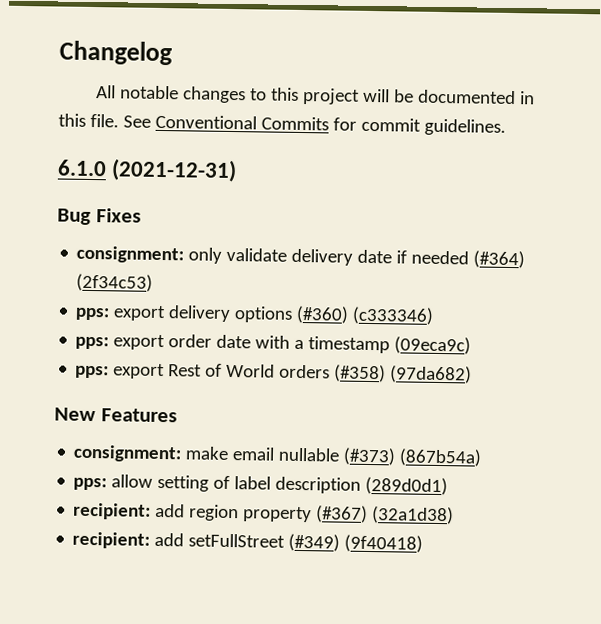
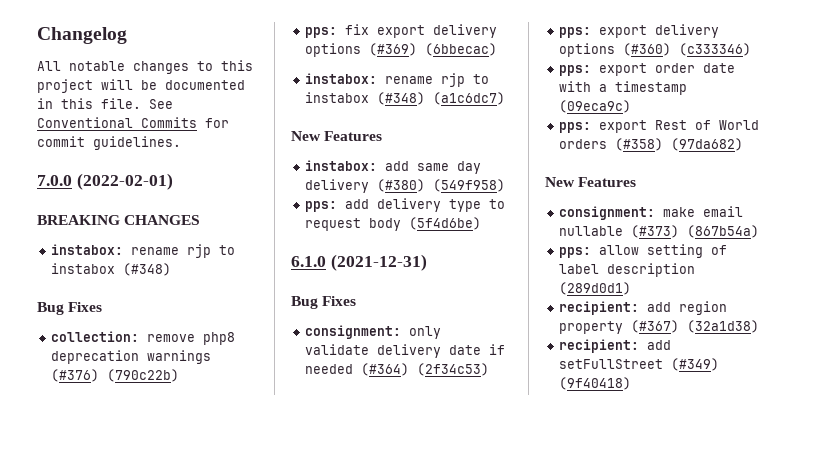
+ 7.0.0 (2022-02-01)
+ BREAKING CHANGES
+ instabox: rename rjp to instabox (#348)
+ Bug Fixes
+ collection: remove php8 deprecation warnings (#376) (790c22b)
+ pps: fix export delivery options (#369) (6bbecac)
+ instabox: rename rjp to instabox (#348) (a1c6dc7)
+ New Features
+ instabox: add same day delivery (#380) (549f958)
+ pps: add delivery type to request body (5f4d6be)

